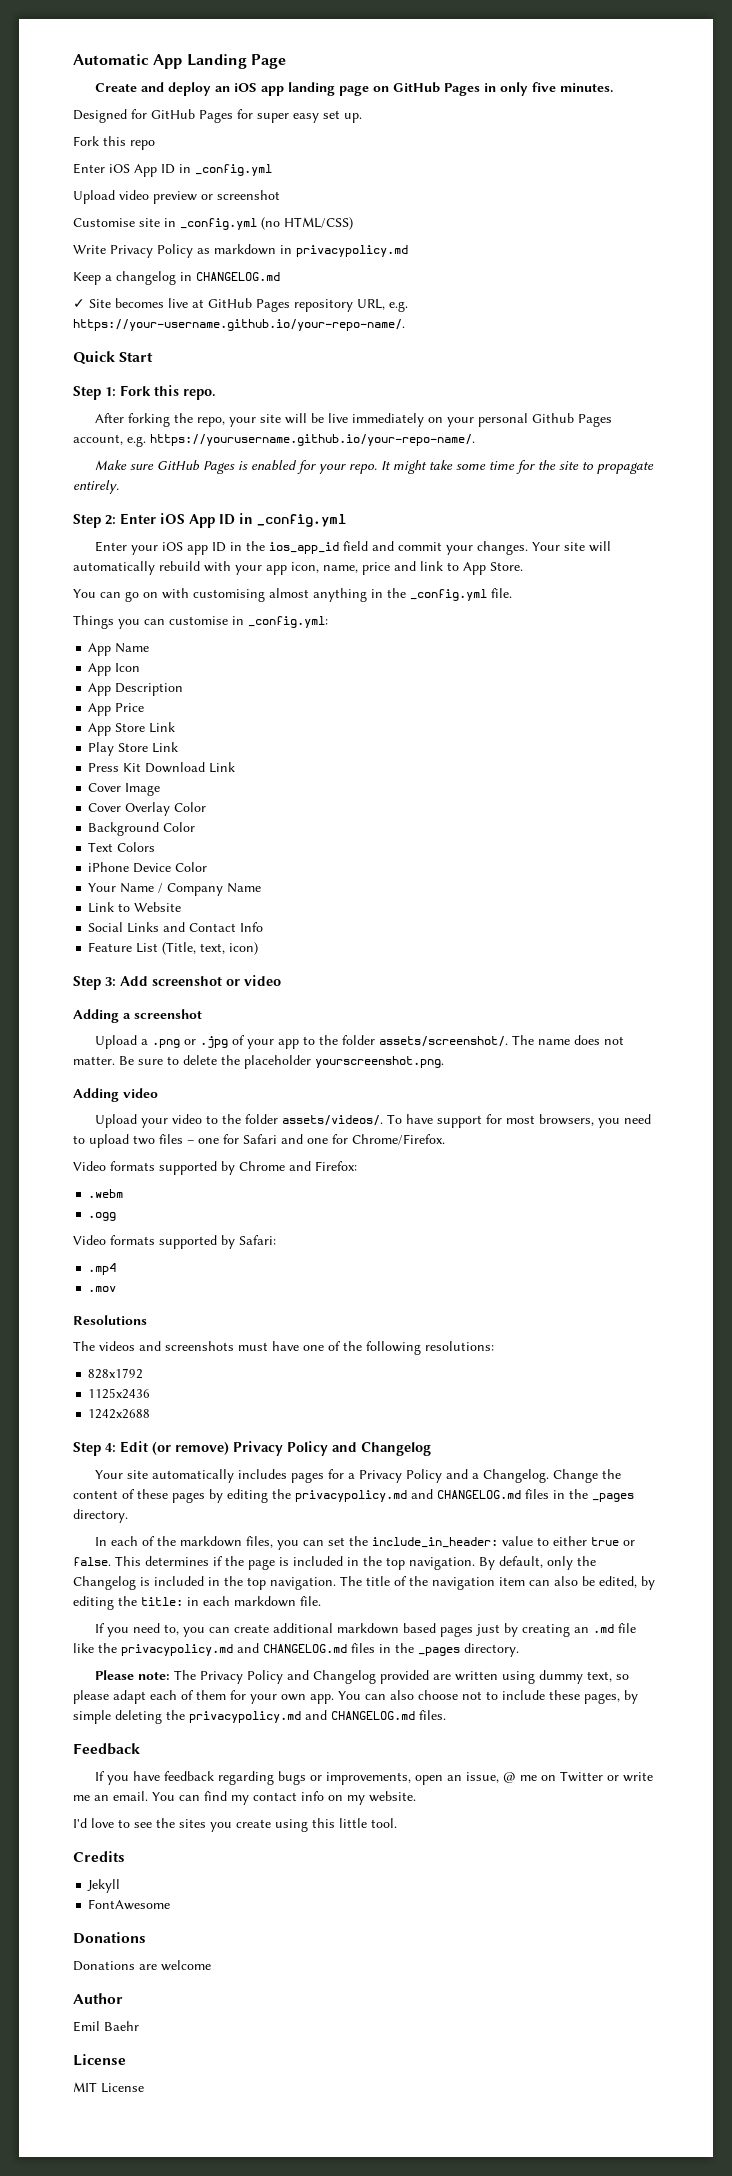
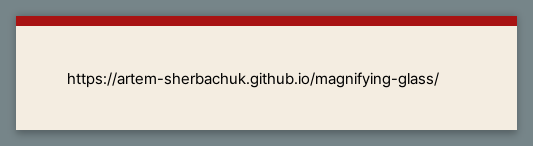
- Automatic App Landing Page
- Create and deploy an iOS app landing page on GitHub Pages in only five minutes.
- Designed for GitHub Pages for super easy set up.
- Fork this repo
- Enter iOS App ID in _config.yml
- Upload video preview or screenshot
- Customise site in _config.yml (no HTML/CSS)
- Write Privacy Policy as markdown in privacypolicy.md
- Keep a changelog in CHANGELOG.md
- ✓ Site becomes live at GitHub Pages repository URL, e.g. https://your-username.github.io/your-repo-name/.
- Quick Start
- Step 1: Fork this repo.
- After forking the repo, your site will be live immediately on your personal Github Pages account, e.g. https://yourusername.github.io/your-repo-name/.
- Make sure GitHub Pages is enabled for your repo. It might take some time for the site to propagate entirely.
- Step 2: Enter iOS App ID in _config.yml
- Enter your iOS app ID in the ios_app_id field and commit your changes. Your site will automatically rebuild with your app icon, name, price and link to App Store.
- You can go on with customising almost anything in the _config.yml file.
- Things you can customise in _config.yml:
- App Name
- App Icon
- App Description
- App Price
- App Store Link
- Play Store Link
- Press Kit Download Link
- Cover Image
- Cover Overlay Color
- Background Color
- Text Colors
- iPhone Device Color
- Your Name / Company Name
- Link to Website
- Social Links and Contact Info
- Feature List (Title, text, icon)
- Step 3: Add screenshot or video
- Adding a screenshot
- Upload a .png or .jpg of your app to the folder assets/screenshot/. The name does not matter. Be sure to delete the placeholder yourscreenshot.png.
- Adding video
- Upload your video to the folder assets/videos/. To have support for most browsers, you need to upload two files – one for Safari and one for Chrome/Firefox.
- Video formats supported by Chrome and Firefox:
- .webm
- .ogg
- Video formats supported by Safari:
- .mp4
- .mov
- Resolutions
- The videos and screenshots must have one of the following resolutions:
- 828x1792
- 1125x2436
- 1242x2688
- Step 4: Edit (or remove) Privacy Policy and Changelog
- Your site automatically includes pages for a Privacy Policy and a Changelog. Change the content of these pages by editing the privacypolicy.md and CHANGELOG.md files in the _pages directory.
- In each of the markdown files, you can set the include_in_header: value to either true or false. This determines if the page is included in the top navigation. By default, only the Changelog is included in the top navigation. The title of the navigation item can also be edited, by editing the title: in each markdown file.
- If you need to, you can create additional markdown based pages just by creating an .md file like the privacypolicy.md and CHANGELOG.md files in the _pages directory.
- Please note: The Privacy Policy and Changelog provided are written using dummy text, so please adapt each of them for your own app. You can also choose not to include these pages, by simple deleting the privacypolicy.md and CHANGELOG.md files.
- Feedback
- If you have feedback regarding bugs or improvements, open an issue, @ me on Twitter or write me an email. You can find my contact info on my website.
- I'd love to see the sites you create using this little tool.
- Credits
- Jekyll
- FontAwesome
- Donations
- Donations are welcome
- Author
- Emil Baehr
- License
- MIT License
+ https://artem-sherbachuk.github.io/magnifying-glass/

